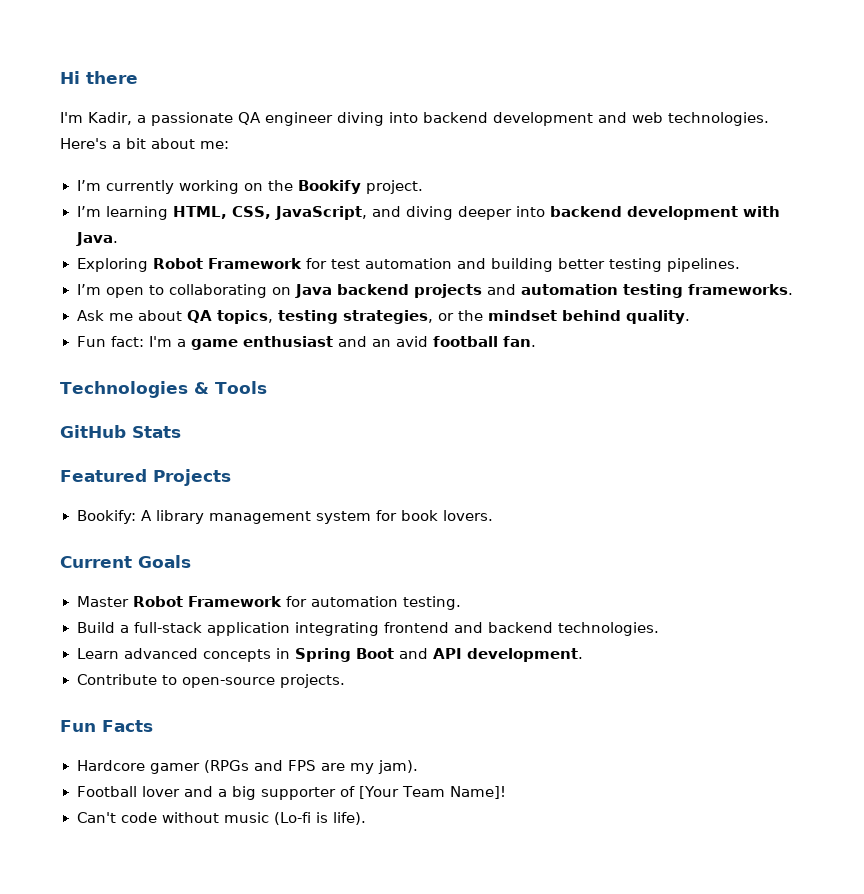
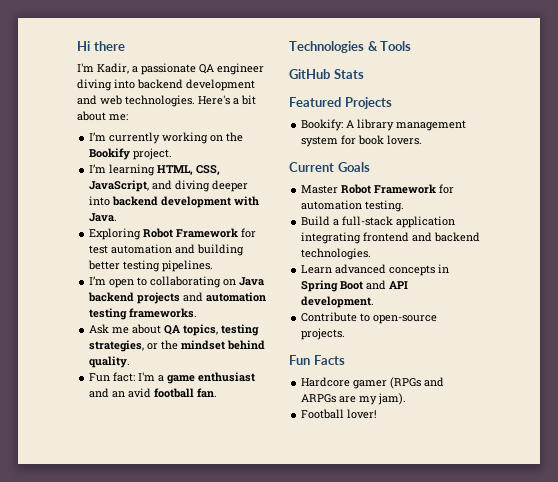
- Hardcore gamer (RPGs and FPS are my jam).
+ Hardcore gamer (RPGs and ARPGs are my jam).
- Football lover and a big supporter of [Your Team Name]!
- Can't code without music (Lo-fi is life).
+ Football lover!

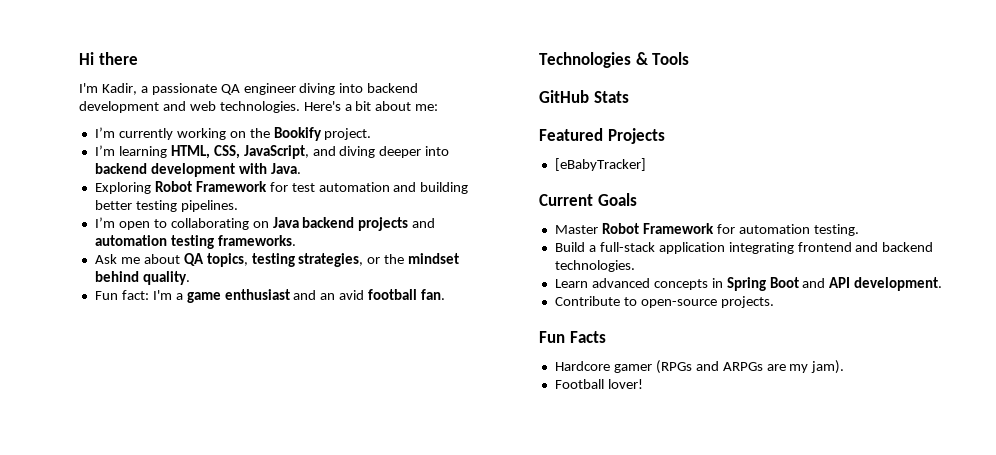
- Bookify: A library management system for book lovers.
+ [eBabyTracker]

